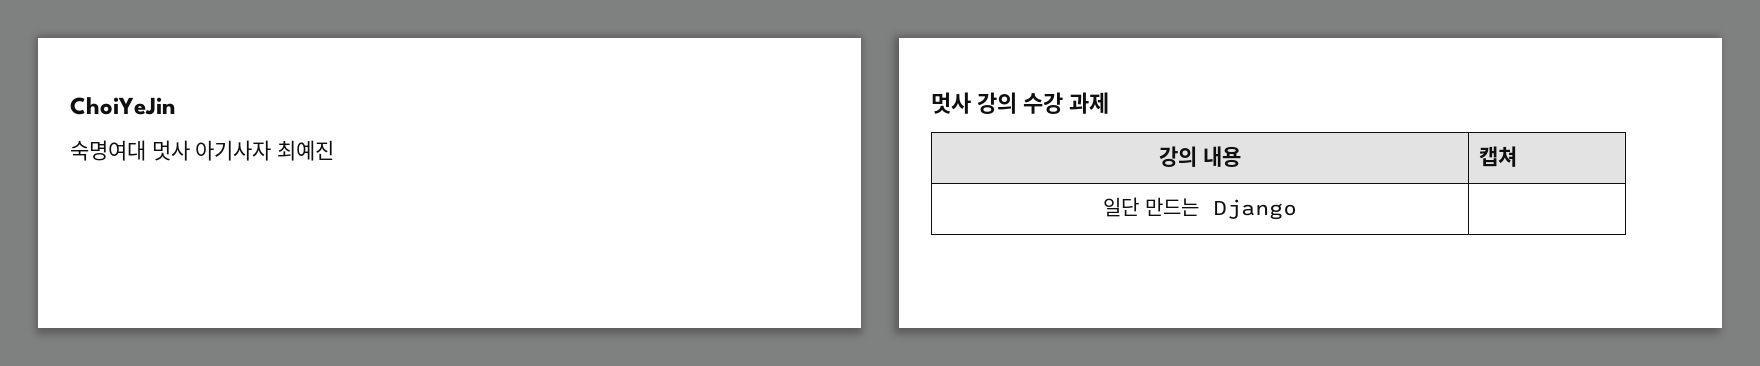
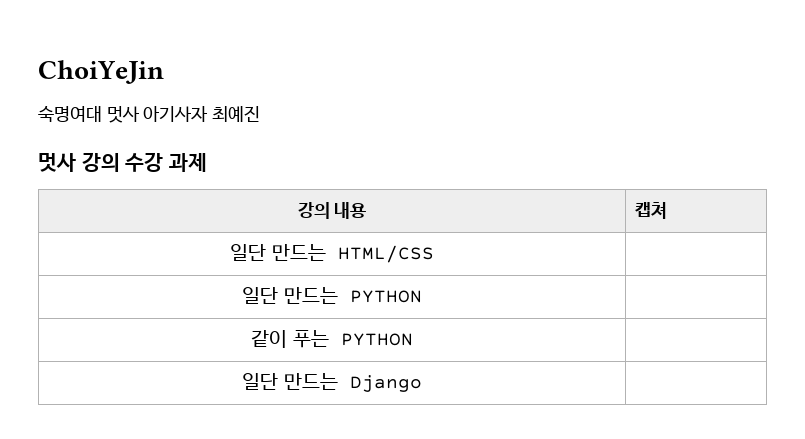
+ 일단 만드는 HTML/CSS |
+ 일단 만드는 PYTHON |
+ 같이 푸는 PYTHON |

